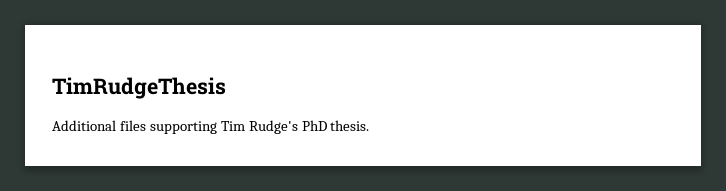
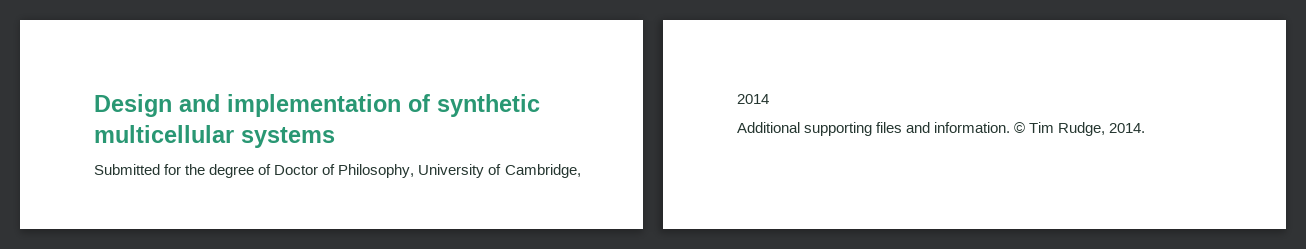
- TimRudgeThesis
- Additional files supporting Tim Rudge's PhD thesis.
+ Design and implementation of synthetic multicellular systems
+ Submitted for the degree of Doctor of Philosophy, University of Cambridge, 2014
+ Additional supporting files and information. © Tim Rudge, 2014.

